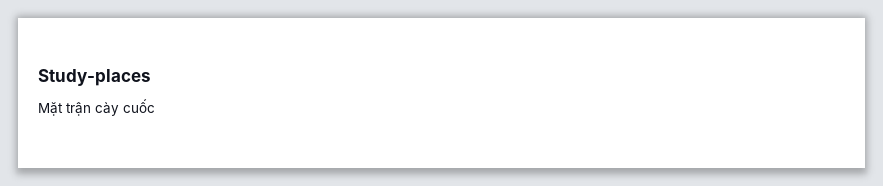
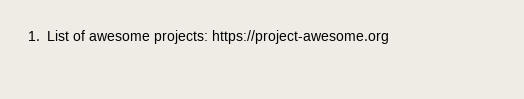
- Study-places
- Mặt trận cày cuốc
+ 1. List of awesome projects: https://project-awesome.org

